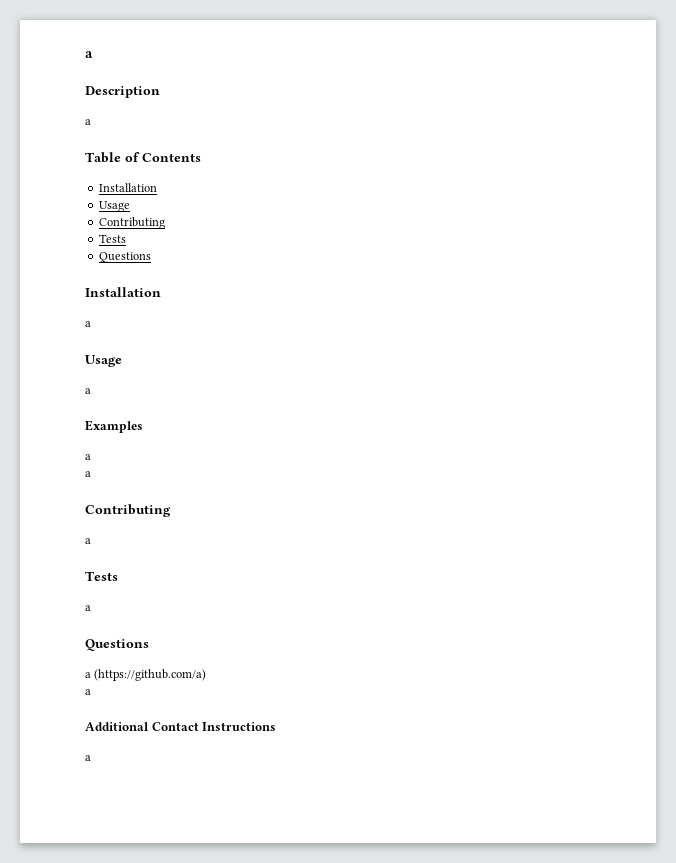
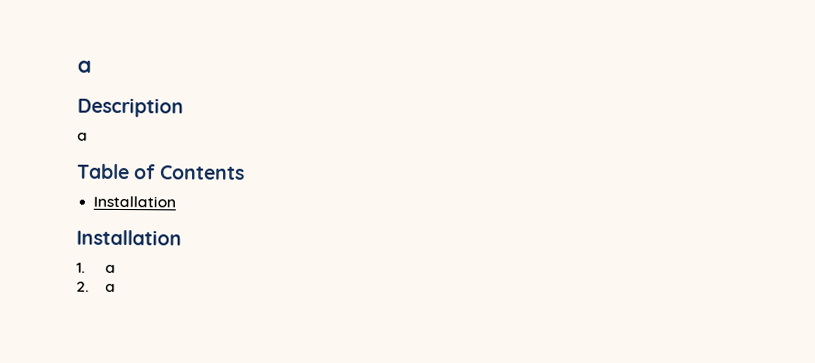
  Table of Contents
  Installation
- Usage
- Contributing
- Tests
- Questions
  Installation
- a
- Usage
- a
- Examples
- a
- a
- Contributing
- a
- Tests
- a
- Questions
- a (https://github.com/a)
- a
- Additional Contact Instructions
- a
+ 1. a
+ 2. a

